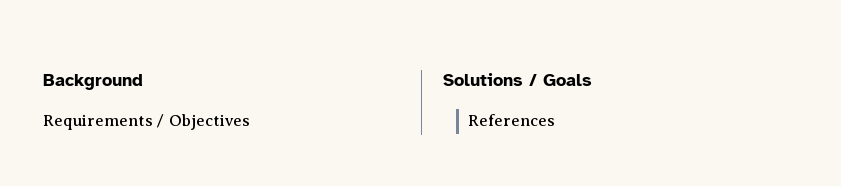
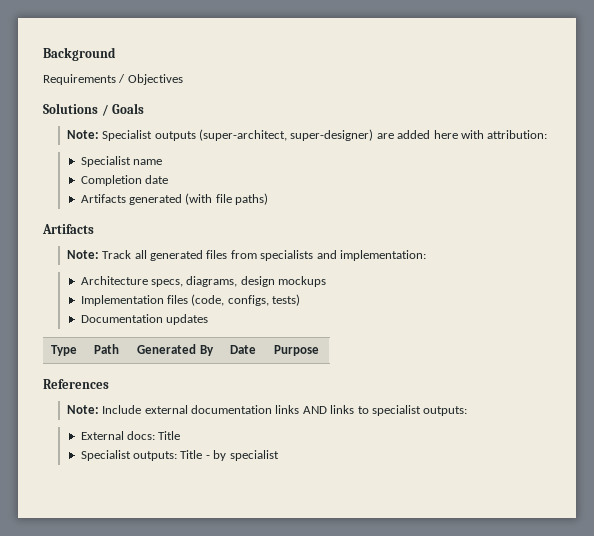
+ Note: Specialist outputs (super-architect, super-designer) are added here with attribution:
+ Specialist name
+ Completion date
+ Artifacts generated (with file paths)
+ Artifacts
+ Note: Track all generated files from specialists and implementation:
+ Architecture specs, diagrams, design mockups
+ Implementation files (code, configs, tests)
+ Documentation updates
+ Type | Path | Generated By | Date | Purpose
  References
+ Note: Include external documentation links AND links to specialist outputs:
+ External docs: Title
+ Specialist outputs: Title - by specialist

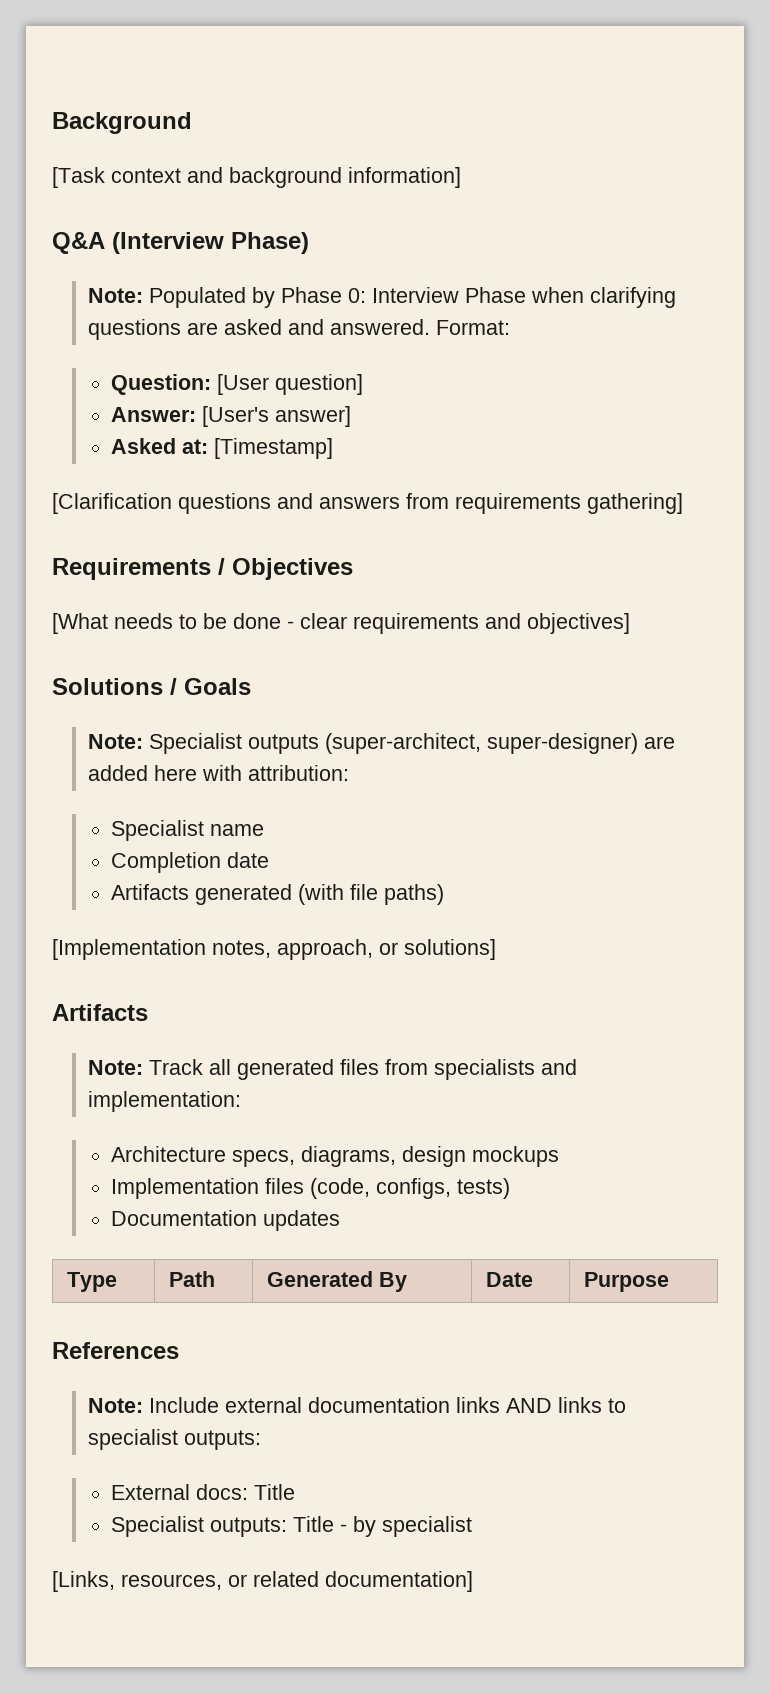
+ [Task context and background information]
+ Q&A (Interview Phase)
+ Note: Populated by Phase 0: Interview Phase when clarifying questions are asked and answered. Format:
+ Question: [User question]
+ Answer: [User's answer]
+ Asked at: [Timestamp]
+ [Clarification questions and answers from requirements gathering]
  Requirements / Objectives
+ [What needs to be done - clear requirements and objectives]
+ [Implementation notes, approach, or solutions]
+ [Links, resources, or related documentation]

